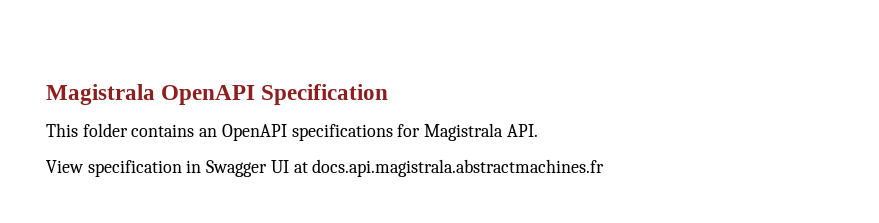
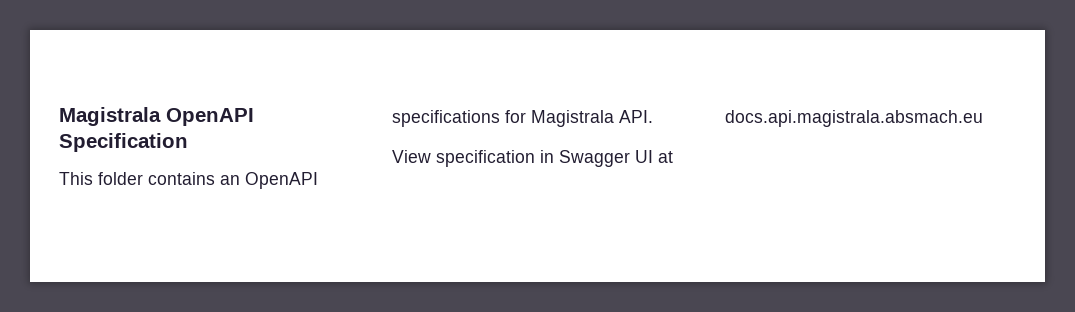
- View specification in Swagger UI at docs.api.magistrala.abstractmachines.fr
+ View specification in Swagger UI at docs.api.magistrala.absmach.eu

